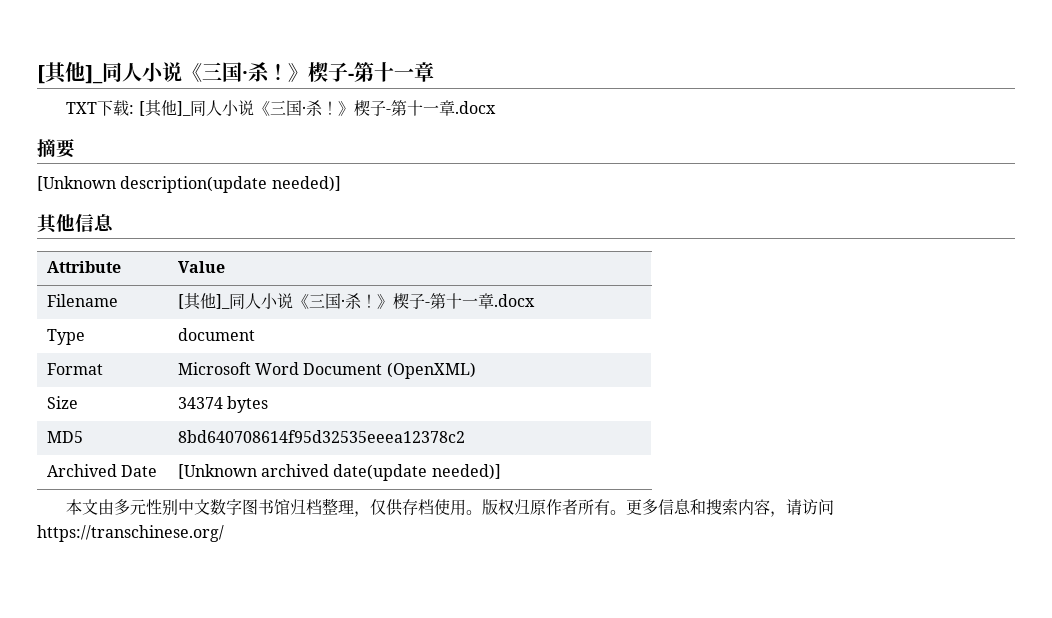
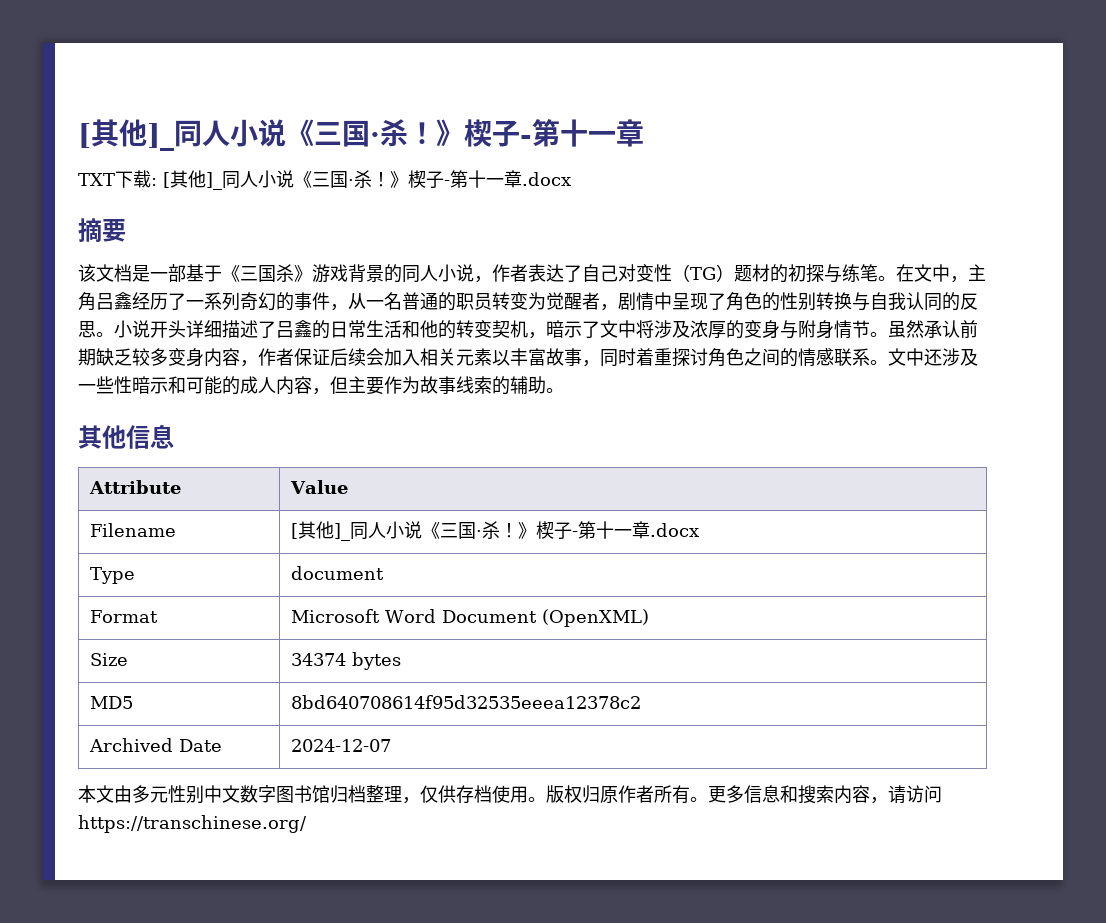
- [Unknown description(update needed)]
+ 该文档是一部基于《三国杀》游戏背景的同人小说，作者表达了自己对变性（TG）题材的初探与练笔。在文中，主角吕鑫经历了一系列奇幻的事件，从一名普通的职员转变为觉醒者，剧情中呈现了角色的性别转换与自我认同的反思。小说开头详细描述了吕鑫的日常生活和他的转变契机，暗示了文中将涉及浓厚的变身与附身情节。虽然承认前期缺乏较多变身内容，作者保证后续会加入相关元素以丰富故事，同时着重探讨角色之间的情感联系。文中还涉及一些性暗示和可能的成人内容，但主要作为故事线索的辅助。
- Archived Date | [Unknown archived date(update needed)]
+ Archived Date | 2024-12-07

